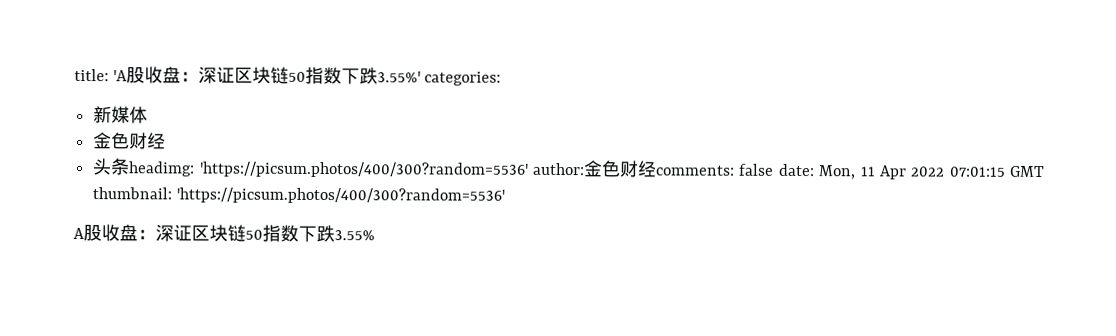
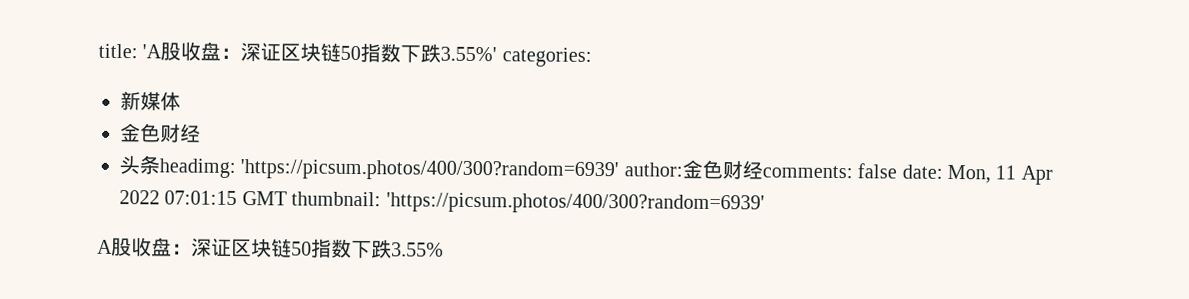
- 头条headimg: 'https://picsum.photos/400/300?random=5536' author:金色财经comments: false date: Mon, 11 Apr 2022 07:01:15 GMT thumbnail: 'https://picsum.photos/400/300?random=5536'
+ 头条headimg: 'https://picsum.photos/400/300?random=6939' author:金色财经comments: false date: Mon, 11 Apr 2022 07:01:15 GMT thumbnail: 'https://picsum.photos/400/300?random=6939'

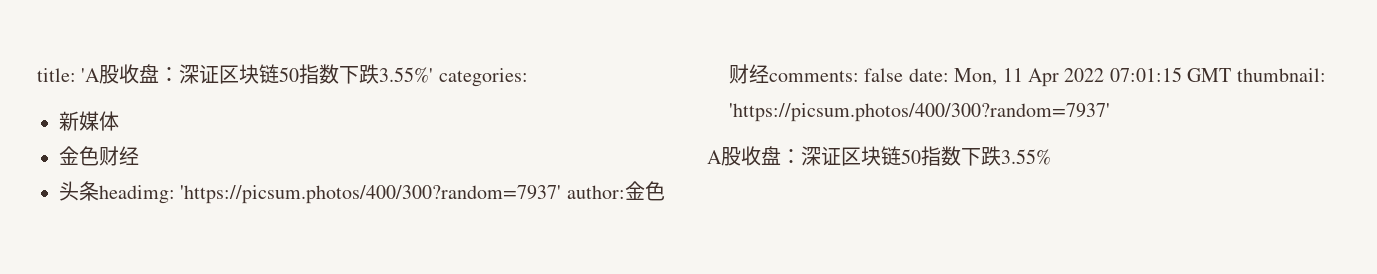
- 头条headimg: 'https://picsum.photos/400/300?random=6939' author:金色财经comments: false date: Mon, 11 Apr 2022 07:01:15 GMT thumbnail: 'https://picsum.photos/400/300?random=6939'
+ 头条headimg: 'https://picsum.photos/400/300?random=7937' author:金色财经comments: false date: Mon, 11 Apr 2022 07:01:15 GMT thumbnail: 'https://picsum.photos/400/300?random=7937'

